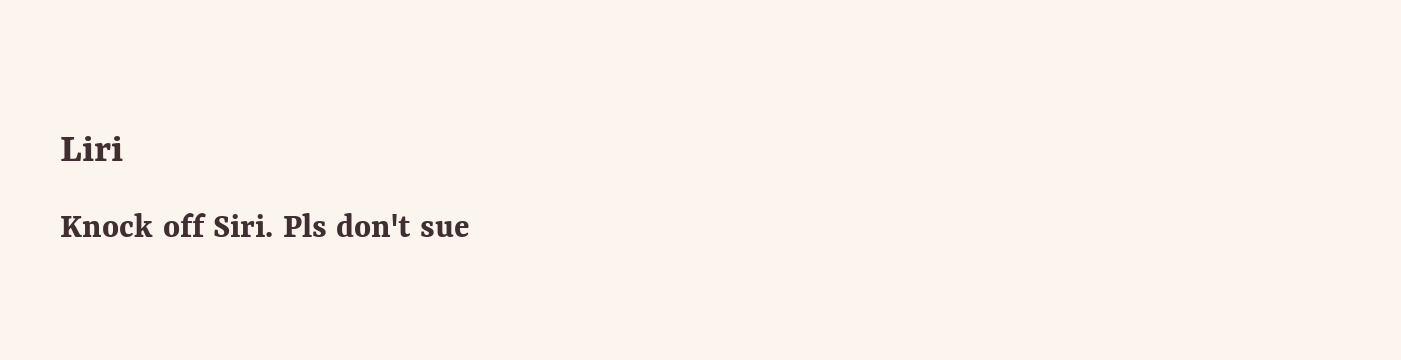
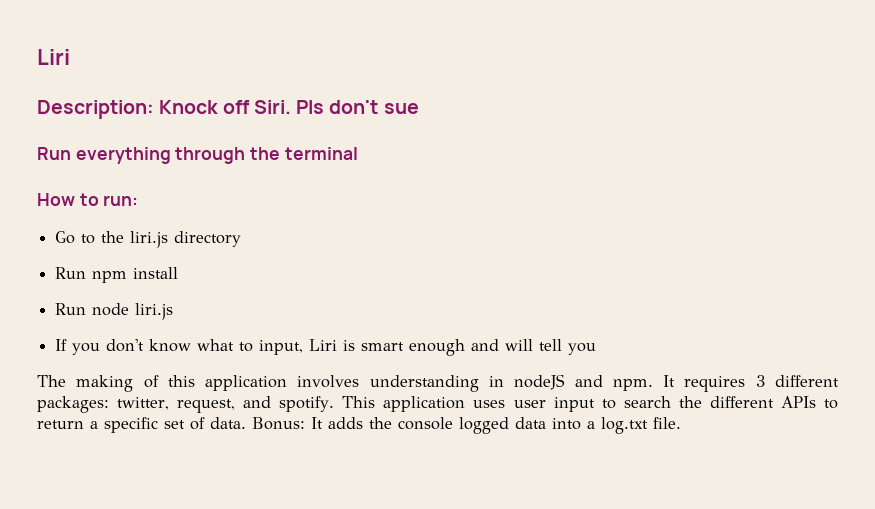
- Knock off Siri.
+ Description: Knock off Siri.
+ Run everything through the terminal
+ How to run:
+ Go to the liri.js directory
+ Run npm install
+ Run node liri.js
+ If you don't know what to input, Liri is smart enough and will tell you
+ The making of this application involves understanding in nodeJS and npm. It requires 3 different packages: twitter, request, and spotify. This application uses user input to search the different APIs to return a specific set of data. Bonus: It adds the console logged data into a log.txt file.

